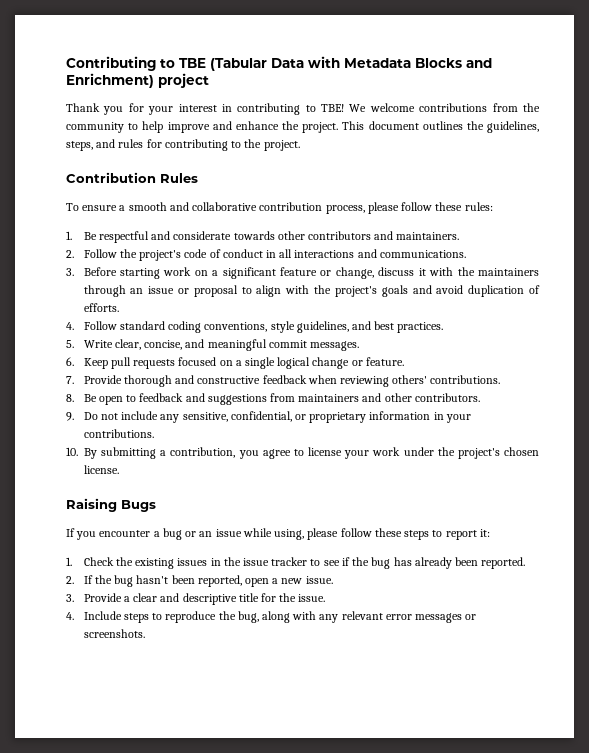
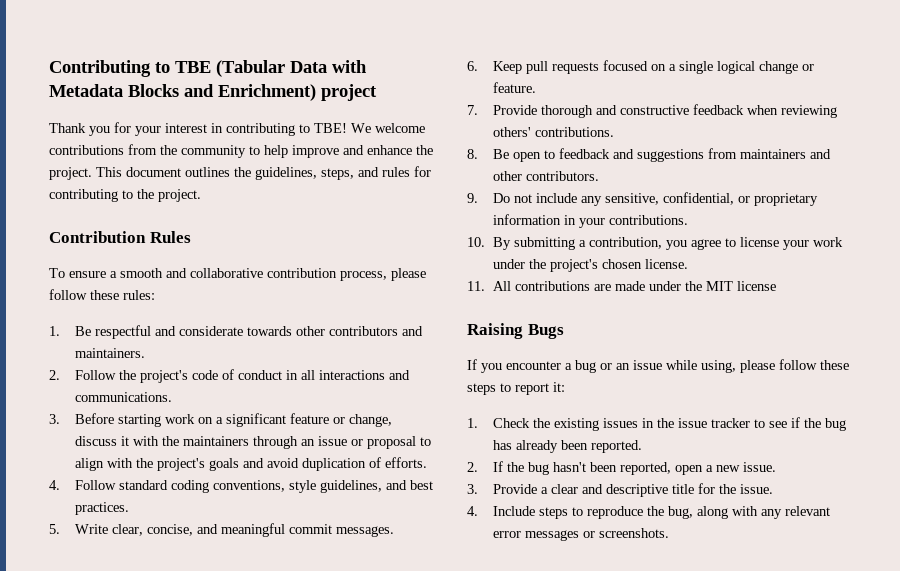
+ 11. All contributions are made under the MIT license

